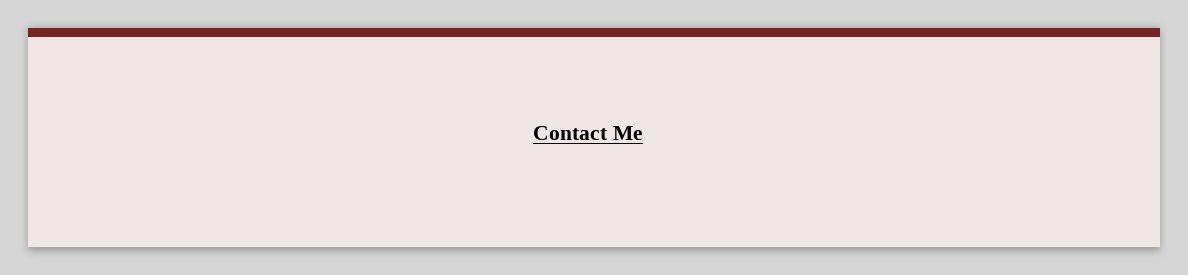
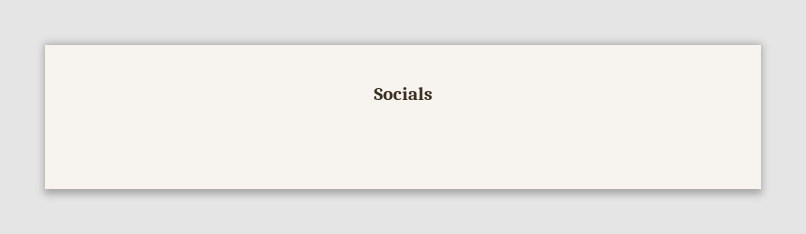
- Contact Me
+ Socials

